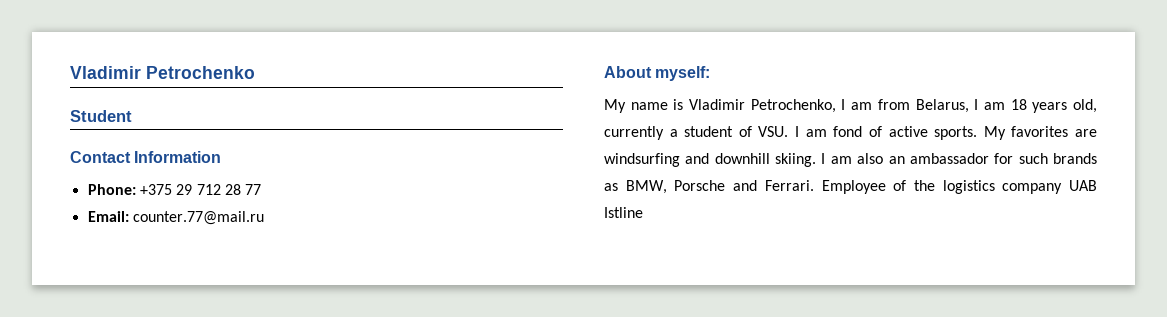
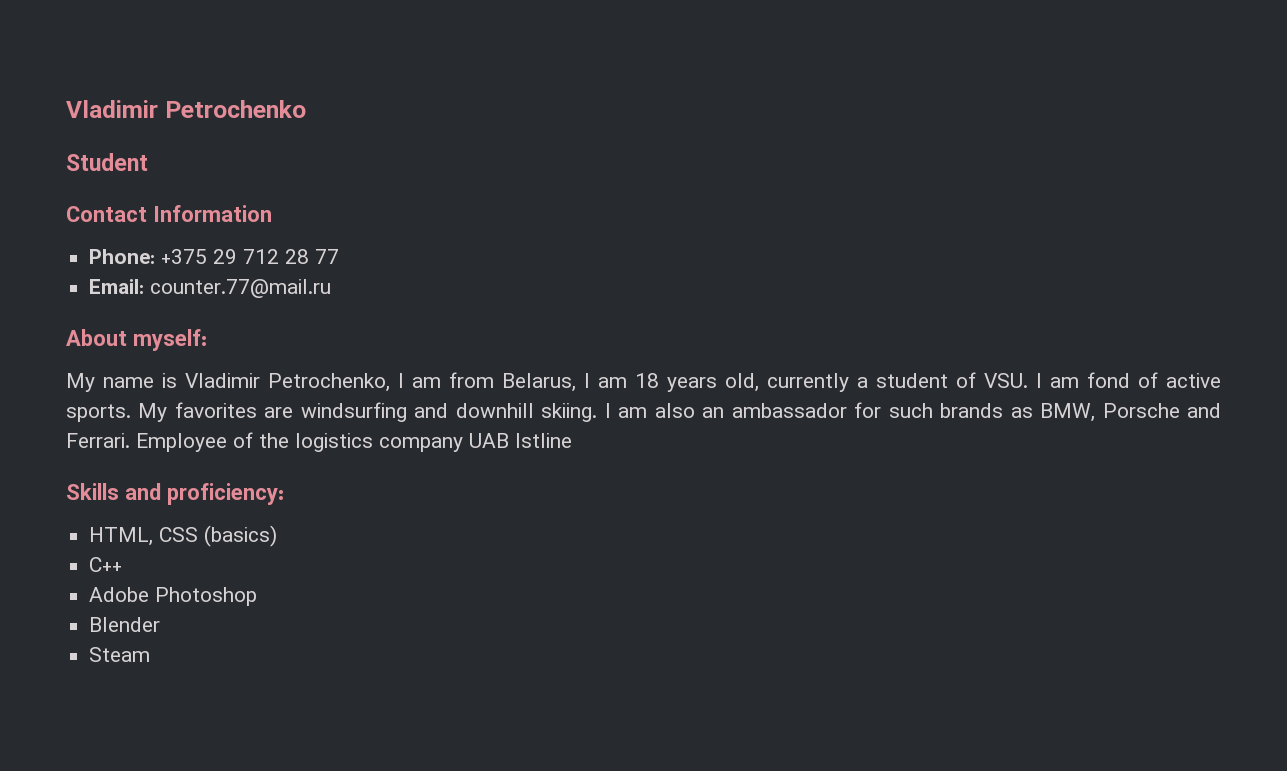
+ Skills and proficiency:
+ HTML, CSS (basics)
+ C++
+ Adobe Photoshop
+ Blender
+ Steam

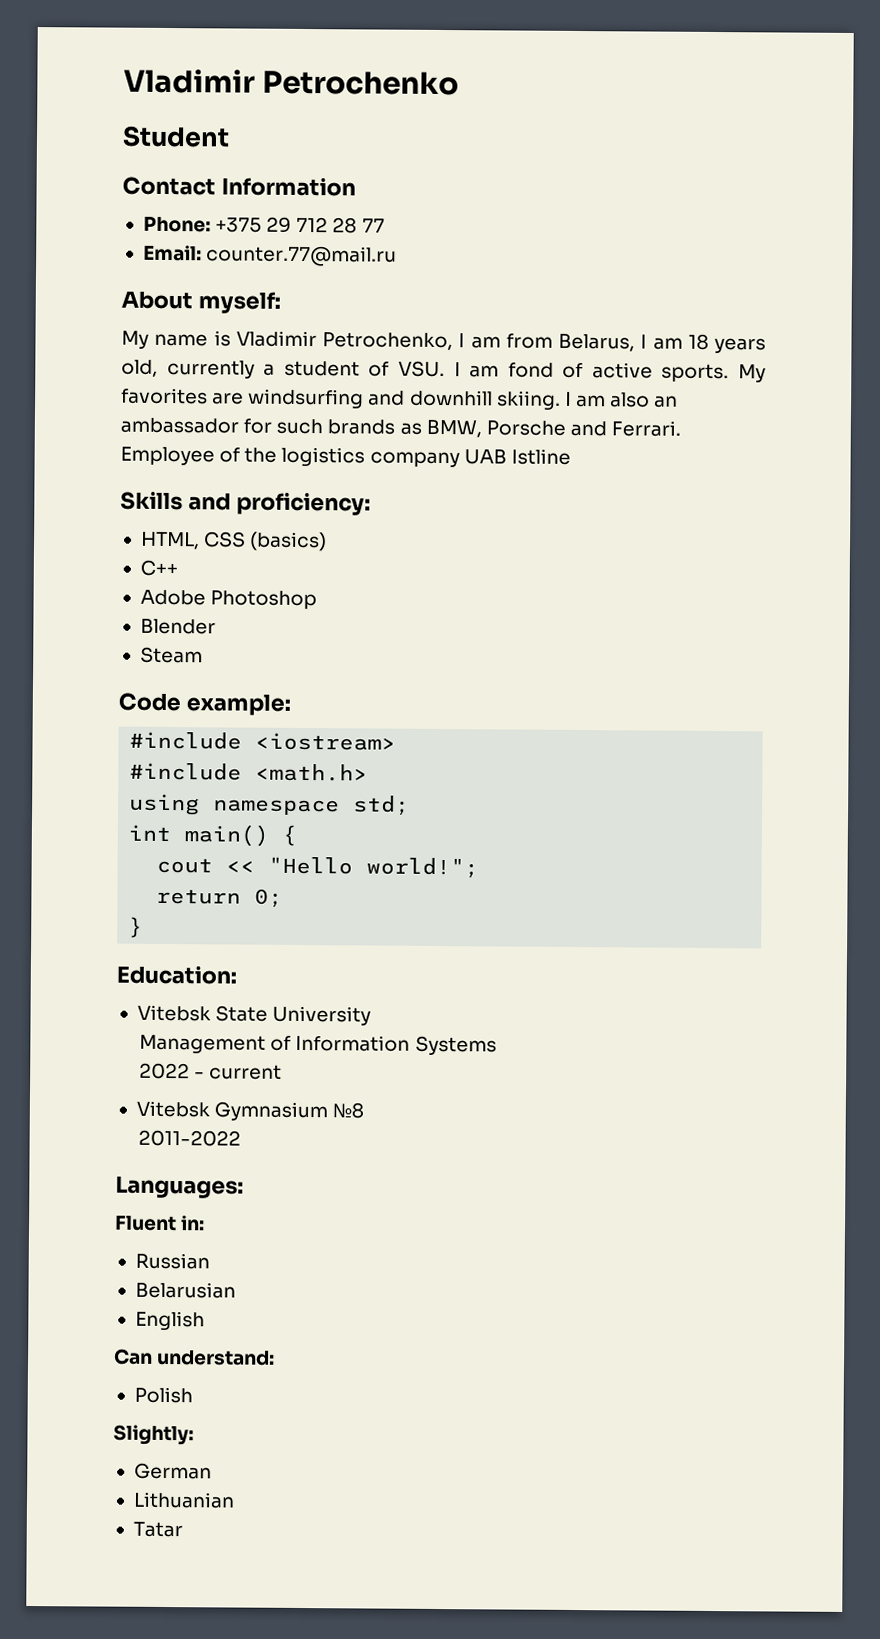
+ Code example:
+ #include <iostream>
+ #include <math.h>
+ using namespace std;
+ int main() {
+ cout << "Hello world!";
+ return 0;
+ }
+ Education:
+ Vitebsk State University
+ Management of Information Systems
+ 2022 - current
+ Vitebsk Gymnasium №8
+ 2011-2022
+ Languages:
+ Fluent in:
+ Russian
+ Belarusian
+ English
+ Can understand:
+ Polish
+ Slightly:
+ German
+ Lithuanian
+ Tatar

